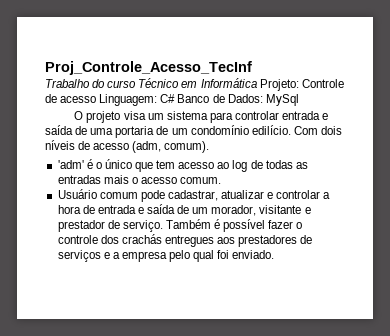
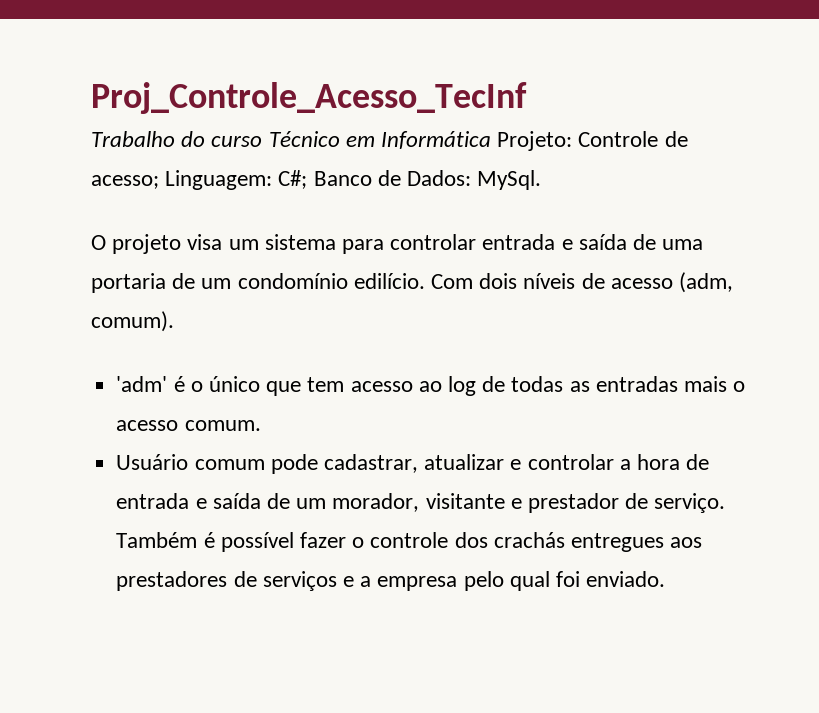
- Trabalho do curso Técnico em Informática Projeto: Controle de acesso Linguagem: C# Banco de Dados: MySql
+ Trabalho do curso Técnico em Informática Projeto: Controle de acesso; Linguagem: C#; Banco de Dados: MySql.

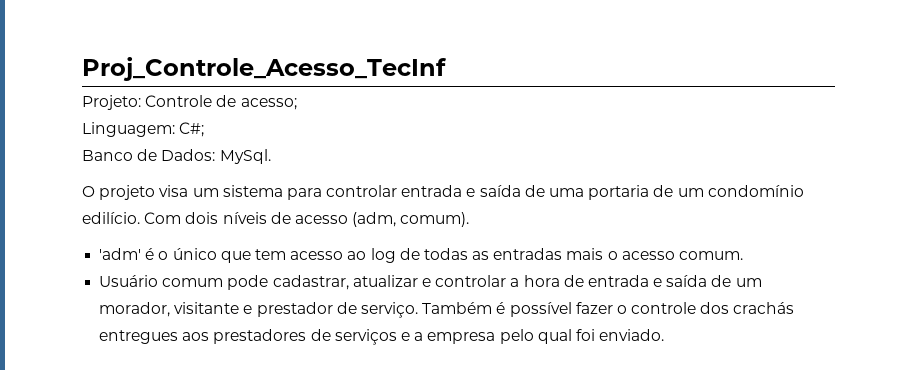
- Trabalho do curso Técnico em Informática Projeto: Controle de acesso; Linguagem: C#; Banco de Dados: MySql.
+ Projeto: Controle de acesso;
+ Linguagem: C#;
+ Banco de Dados: MySql.

